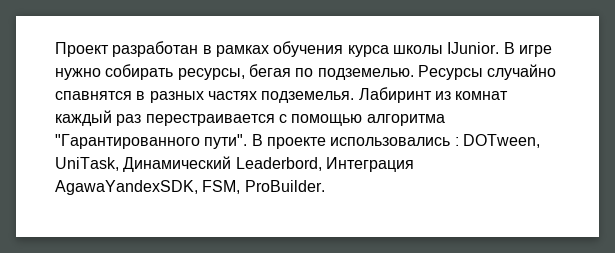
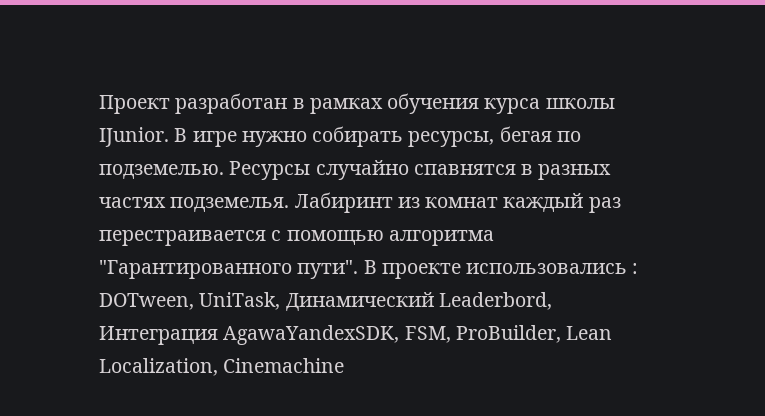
- В проекте использовались : DOTween, UniTask, Динамический Leaderbord, Интеграция AgawaYandexSDK, FSM, ProBuilder.
+ В проекте использовались : DOTween, UniTask, Динамический Leaderbord, Интеграция AgawaYandexSDK, FSM, ProBuilder, Lean Localization, Cinemachine

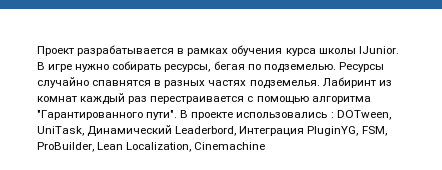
- Проект разработан в рамках обучения курса школы IJunior.
+ Проект разрабатывается в рамках обучения курса школы IJunior.
- В проекте использовались : DOTween, UniTask, Динамический Leaderbord, Интеграция AgawaYandexSDK, FSM, ProBuilder, Lean Localization, Cinemachine
+ В проекте использовались : DOTween, UniTask, Динамический Leaderbord, Интеграция PluginYG, FSM, ProBuilder, Lean Localization, Cinemachine

